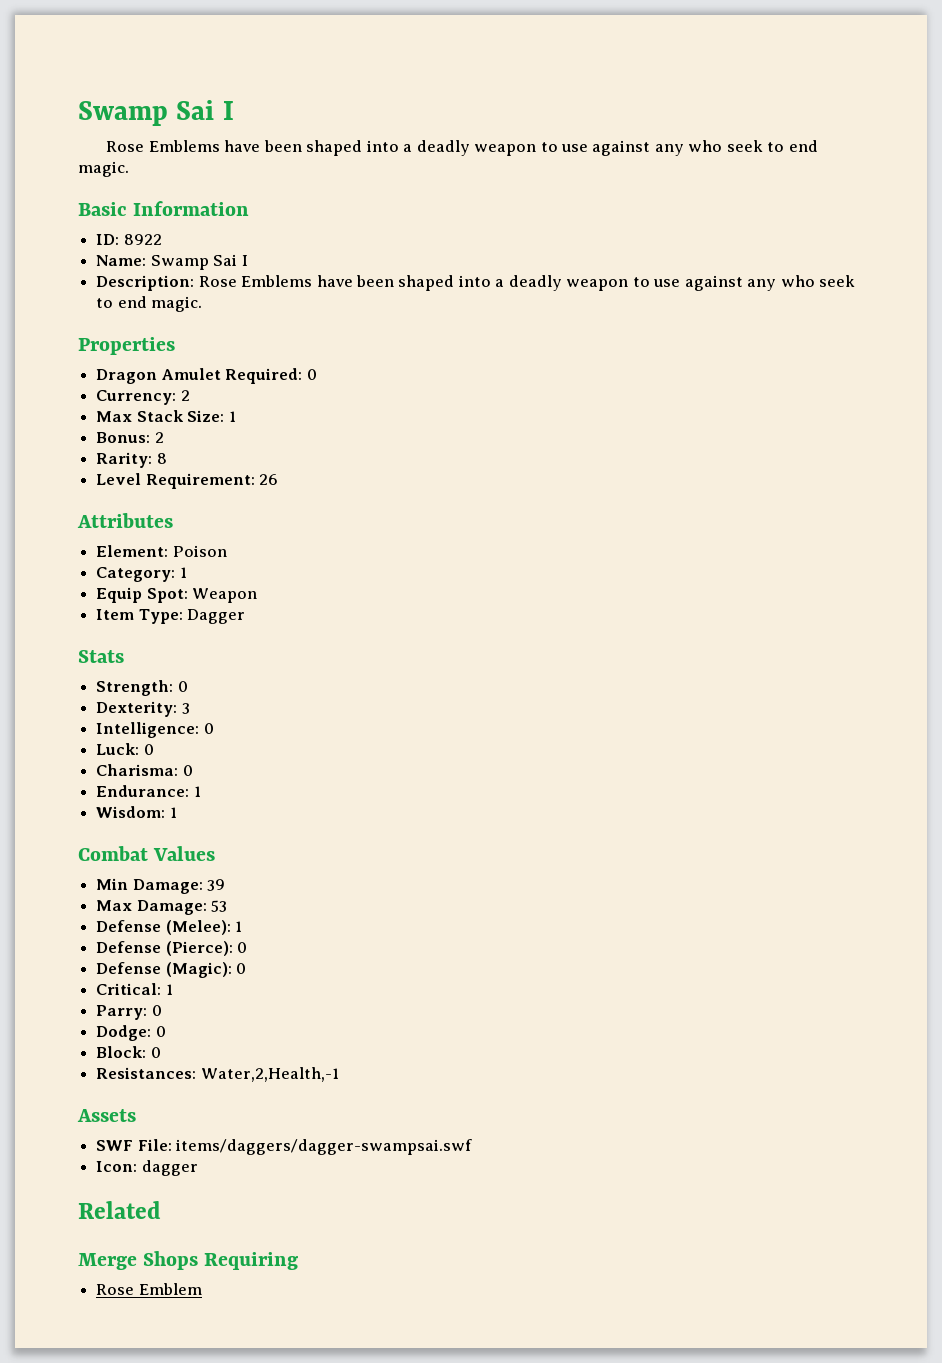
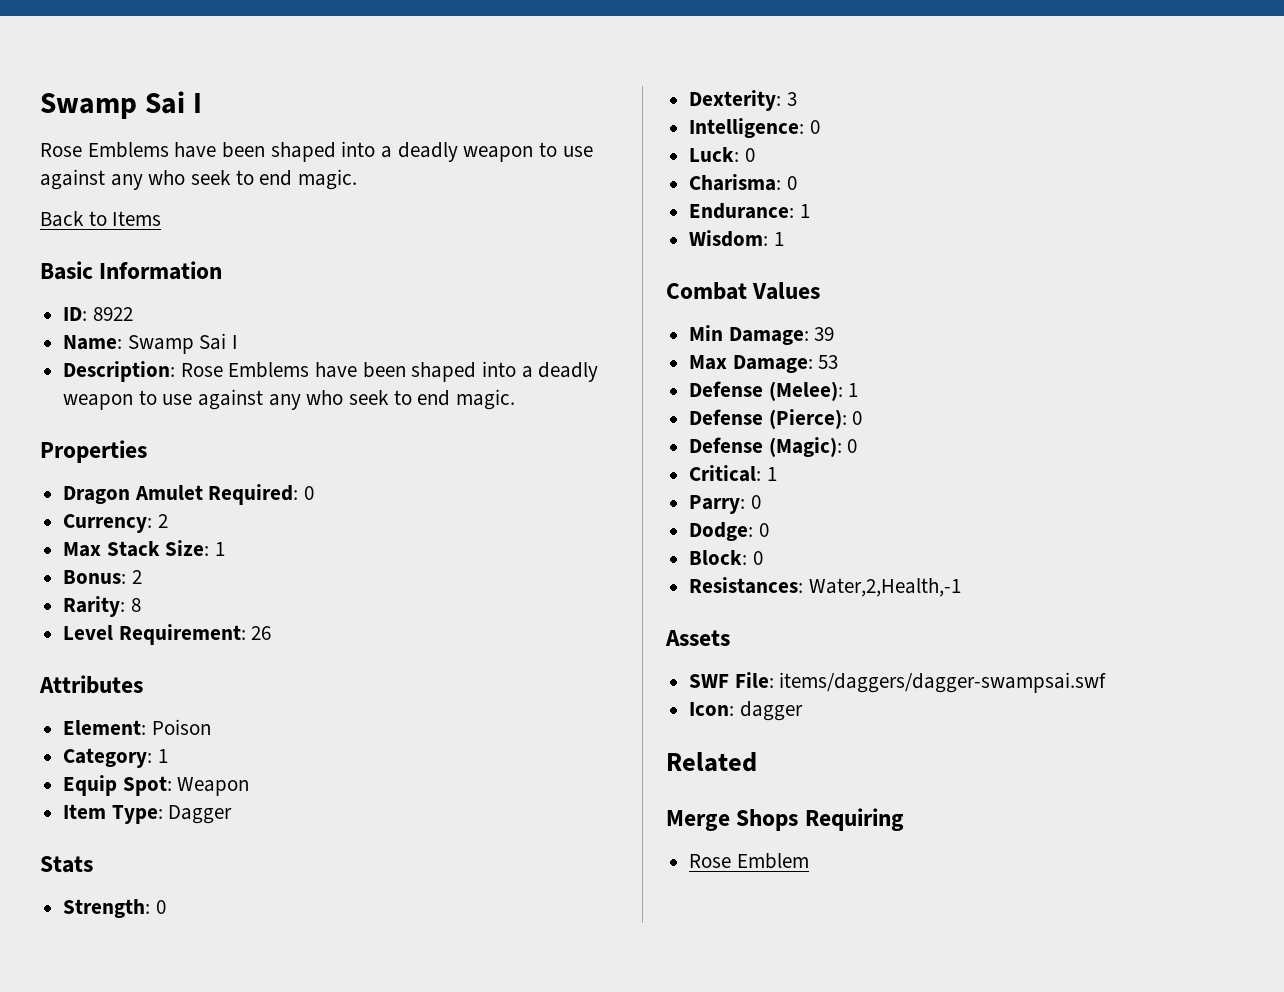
+ Back to Items

